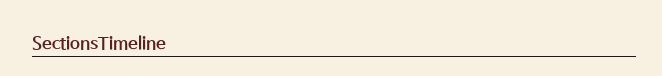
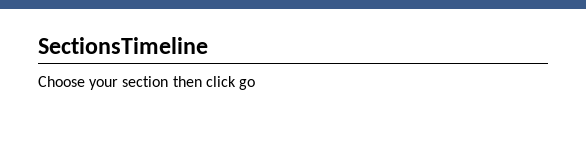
+ Choose your section then click go

